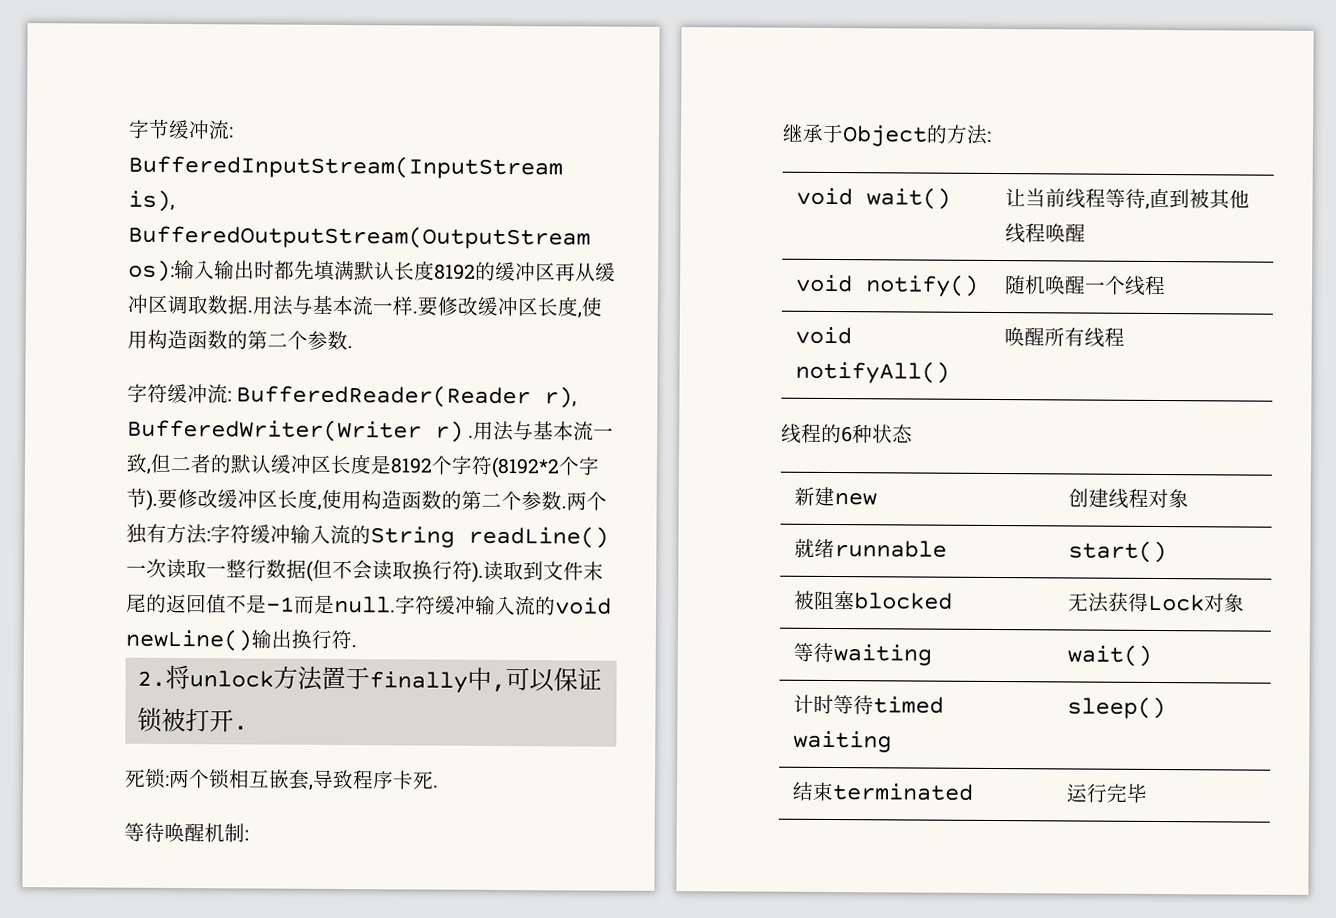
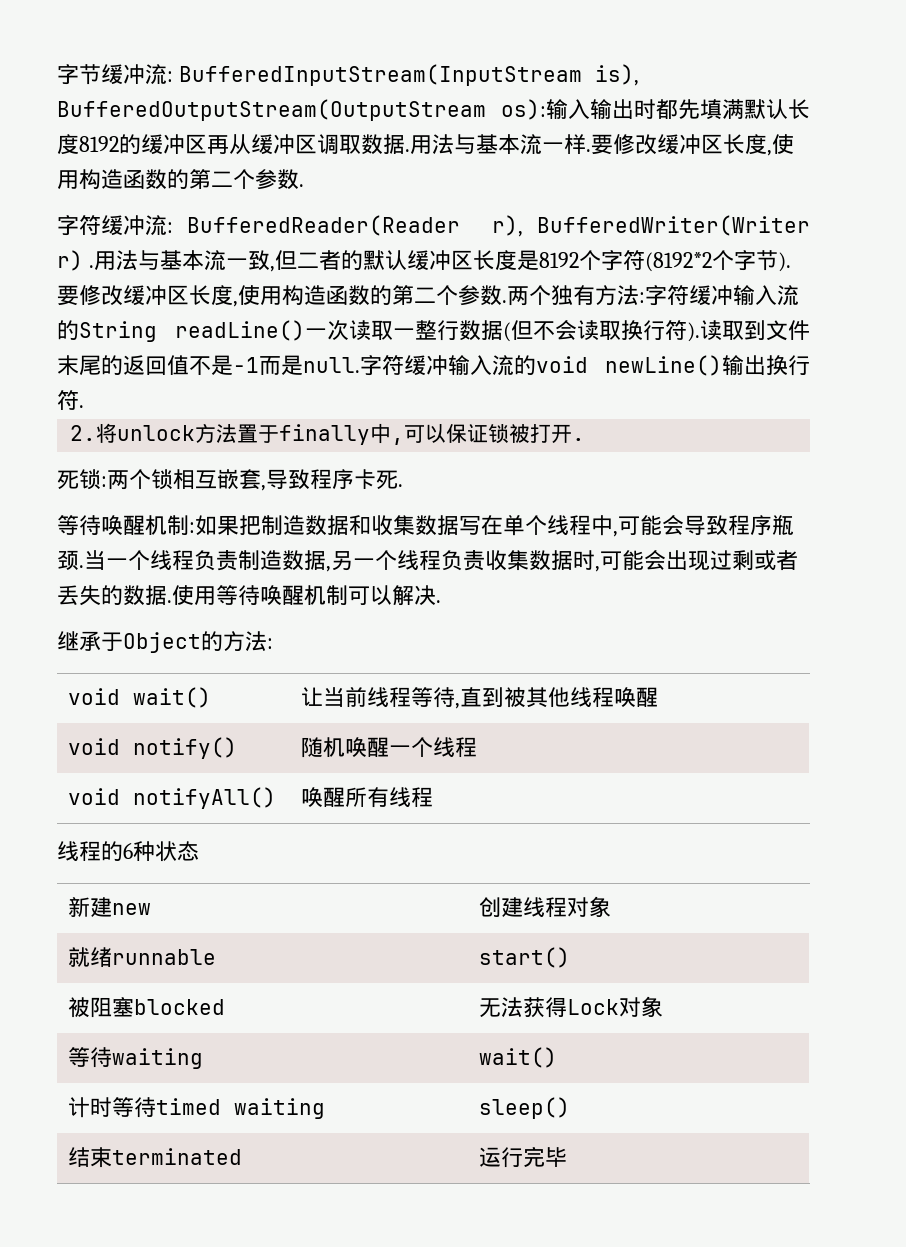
- 等待唤醒机制:
+ 等待唤醒机制:如果把制造数据和收集数据写在单个线程中,可能会导致程序瓶颈.当一个线程负责制造数据,另一个线程负责收集数据时,可能会出现过剩或者丢失的数据.使用等待唤醒机制可以解决.

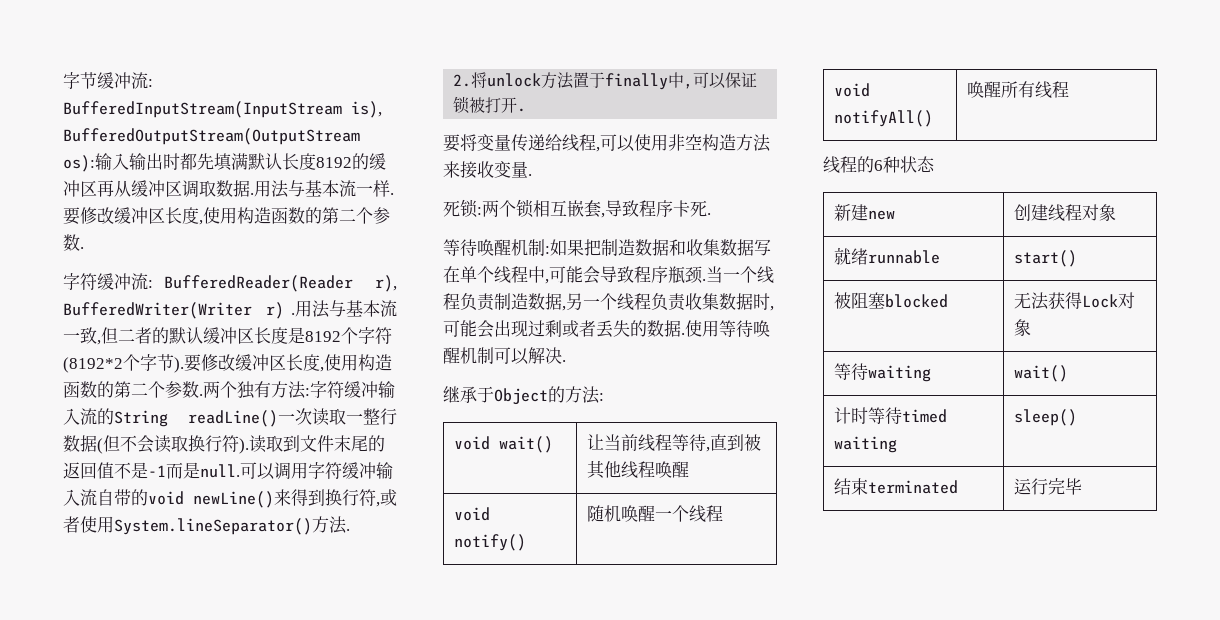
- 字符缓冲输入流的void newLine()输出换行符.
+ 可以调用字符缓冲输入流自带的void newLine()来得到换行符,或者使用System.lineSeparator()方法.
+ 要将变量传递给线程,可以使用非空构造方法来接收变量.

